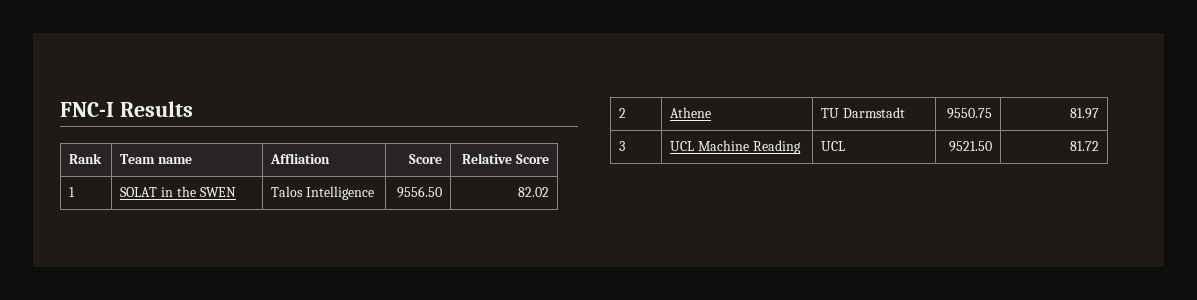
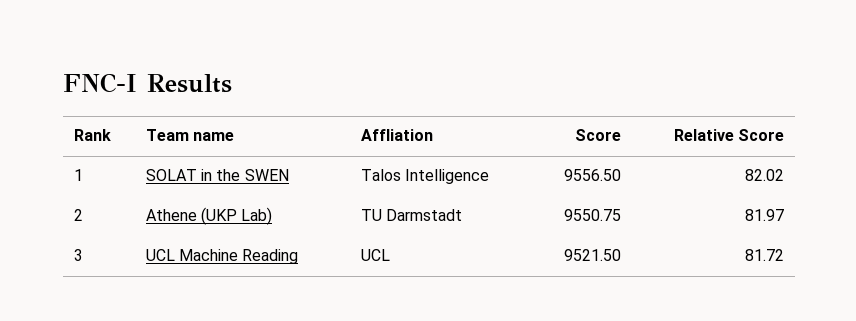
- 2 | Athene | TU Darmstadt | 9550.75 | 81.97
+ 2 | Athene (UKP Lab) | TU Darmstadt | 9550.75 | 81.97

